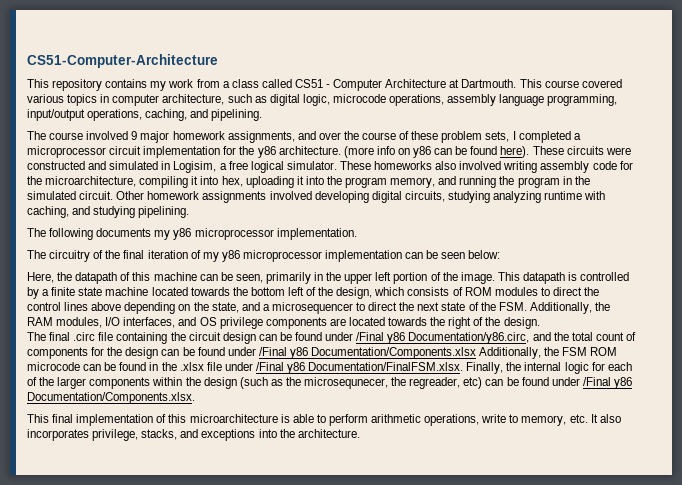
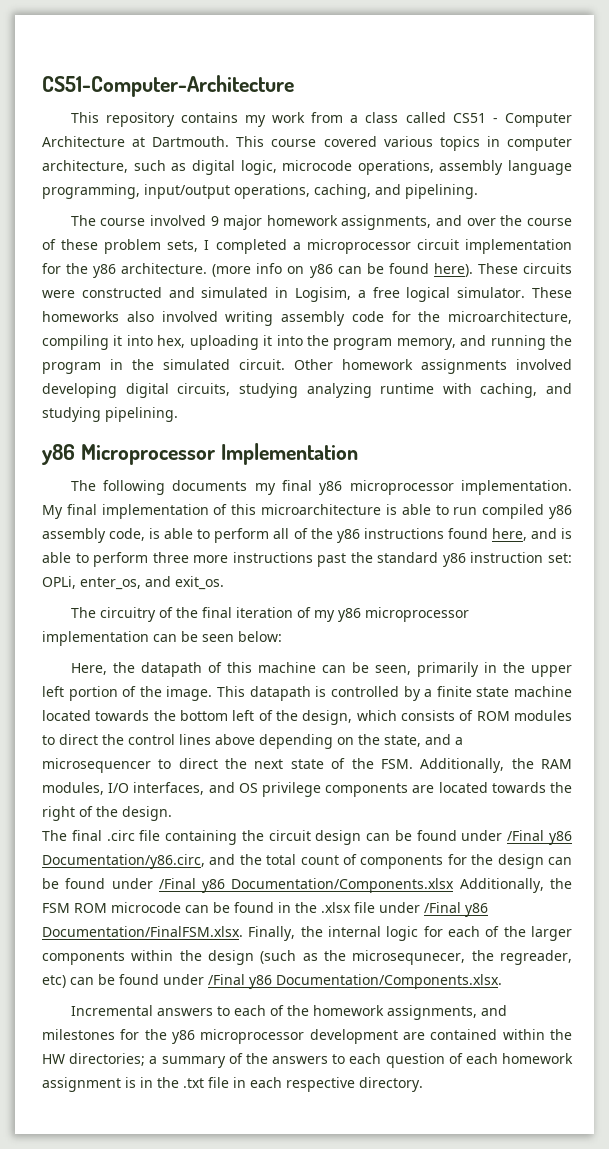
+ y86 Microprocessor Implementation
- The following documents my y86 microprocessor implementation.
+ The following documents my final y86 microprocessor implementation. My final implementation of this microarchitecture is able to run compiled y86 assembly code, is able to perform all of the y86 instructions found here, and is able to perform three more instructions past the standard y86 instruction set: OPLi, enter_os, and exit_os.
- This final implementation of this microarchitecture is able to perform arithmetic operations, write to memory, etc. It also incorporates privilege, stacks, and exceptions into the architecture.
+ Incremental answers to each of the homework assignments, and milestones for the y86 microprocessor development are contained within the HW directories; a summary of the answers to each question of each homework assignment is in the .txt file in each respective directory.

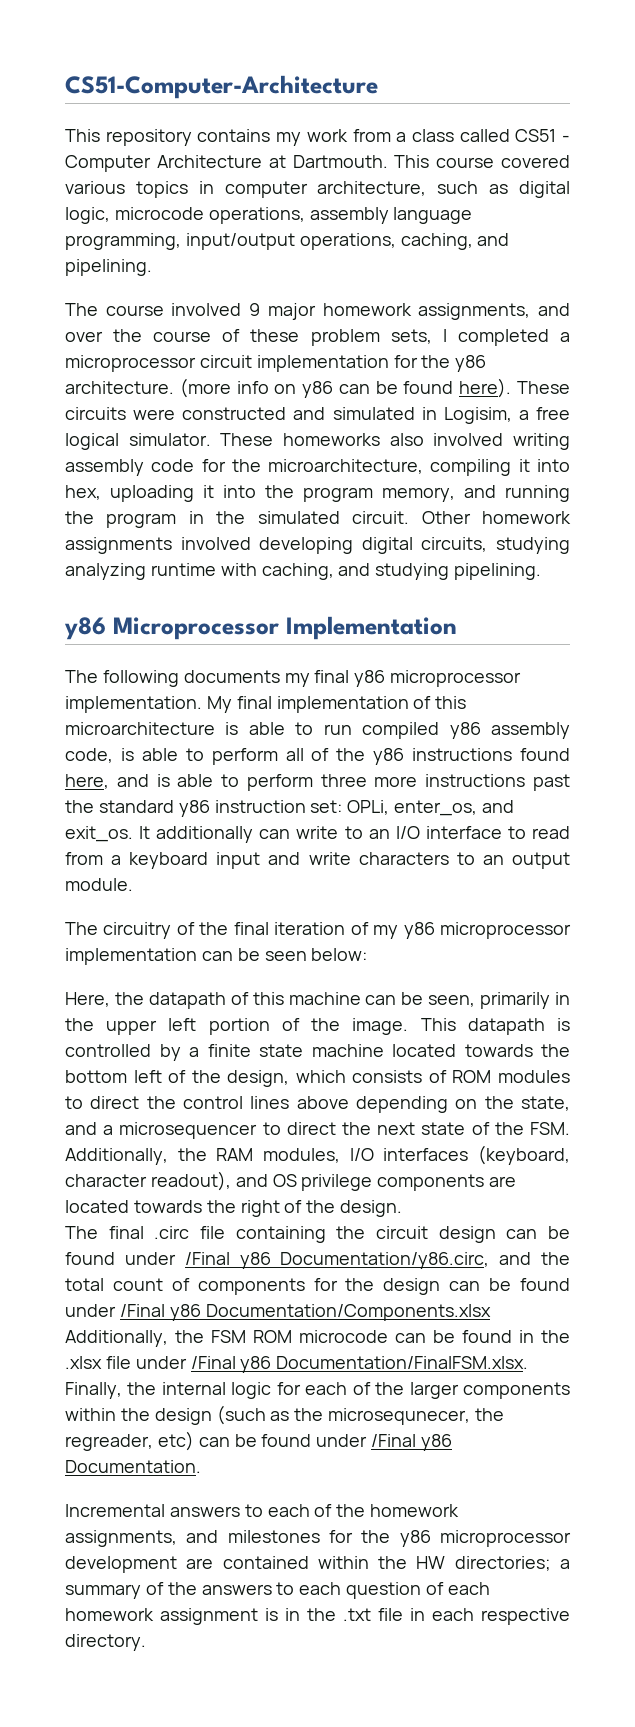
+ It additionally can write to an I/O interface to read from a keyboard input and write characters to an output module.
- This datapath is controlled by a finite state machine located towards the bottom left of the design, which consists of ROM modules to direct the control lines above depending on the state, and a microsequencer to direct the next state of the FSM. Additionally, the RAM modules, I/O interfaces, and OS privilege components are located towards the right of the design.
+ This datapath is controlled by a finite state machine located towards the bottom left of the design, which consists of ROM modules to direct the control lines above depending on the state, and a microsequencer to direct the next state of the FSM. Additionally, the RAM modules, I/O interfaces (keyboard, character readout), and OS privilege components are located towards the right of the design.
- The final .circ file containing the circuit design can be found under /Final y86 Documentation/y86.circ, and the total count of components for the design can be found under /Final y86 Documentation/Components.xlsx Additionally, the FSM ROM microcode can be found in the .xlsx file under /Final y86 Documentation/FinalFSM.xlsx. Finally, the internal logic for each of the larger components within the design (such as the microsequnecer, the regreader, etc) can be found under /Final y86 Documentation/Components.xlsx.
+ The final .circ file containing the circuit design can be found under /Final y86 Documentation/y86.circ, and the total count of components for the design can be found under /Final y86 Documentation/Components.xlsx Additionally, the FSM ROM microcode can be found in the .xlsx file under /Final y86 Documentation/FinalFSM.xlsx. Finally, the internal logic for each of the larger components within the design (such as the microsequnecer, the regreader, etc) can be found under /Final y86 Documentation.

